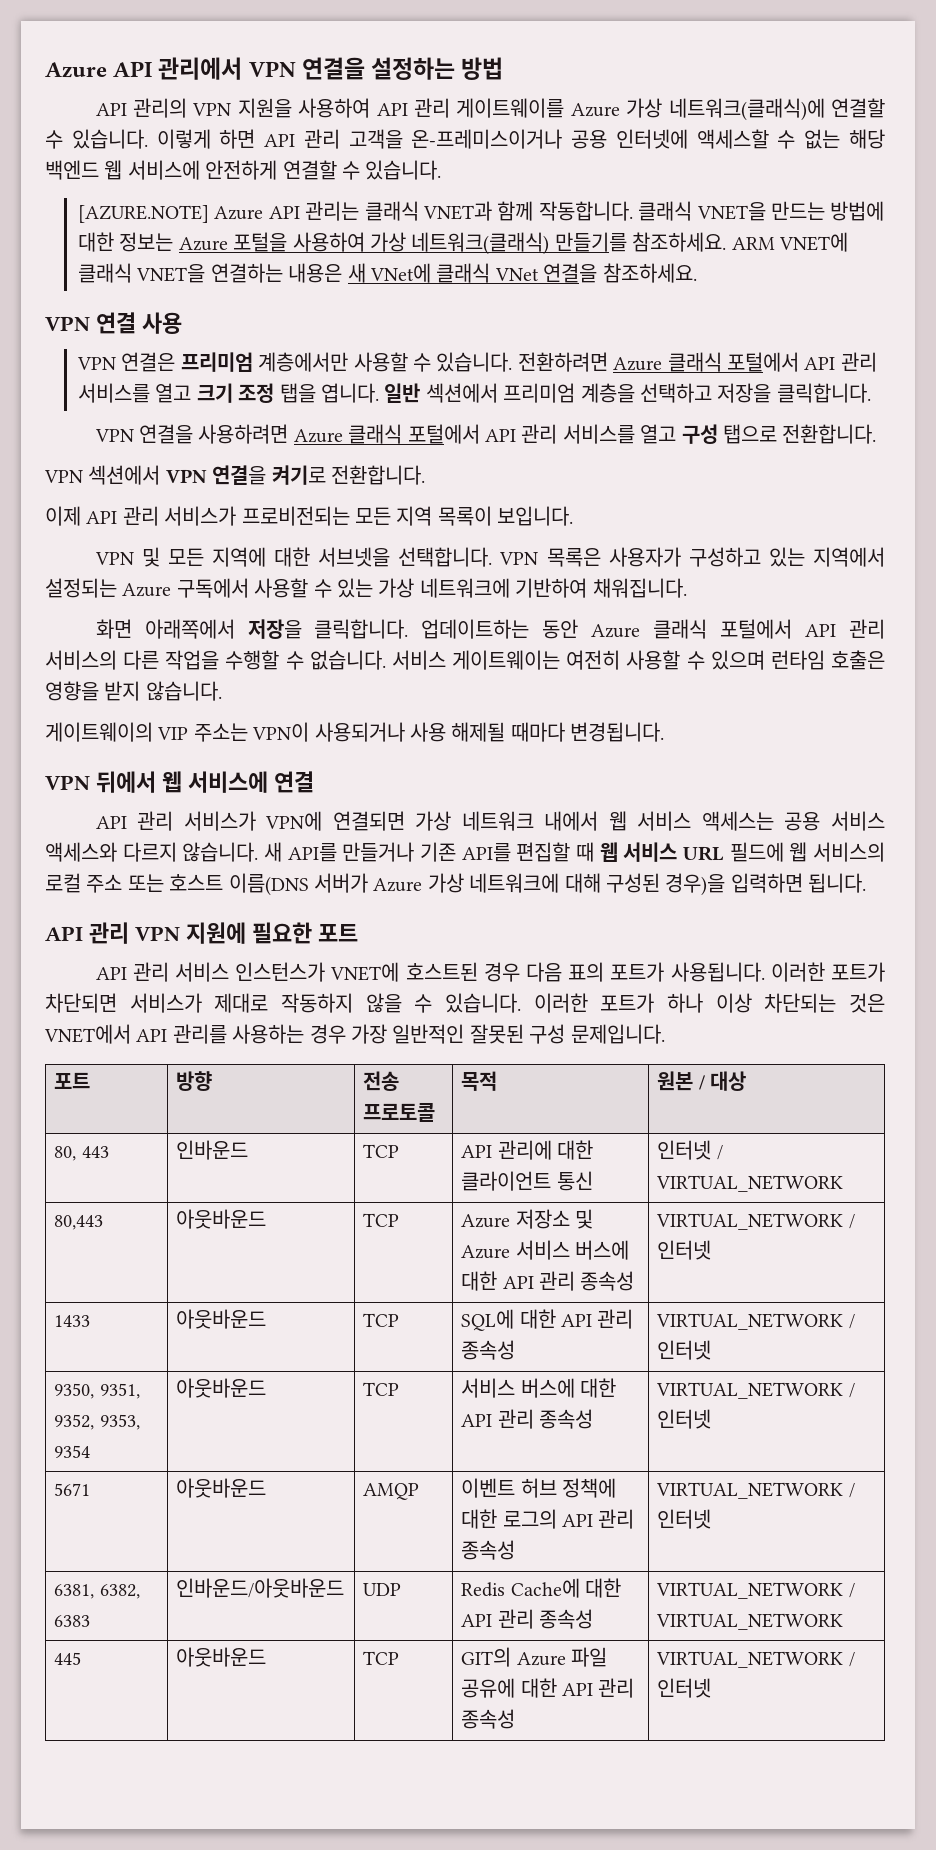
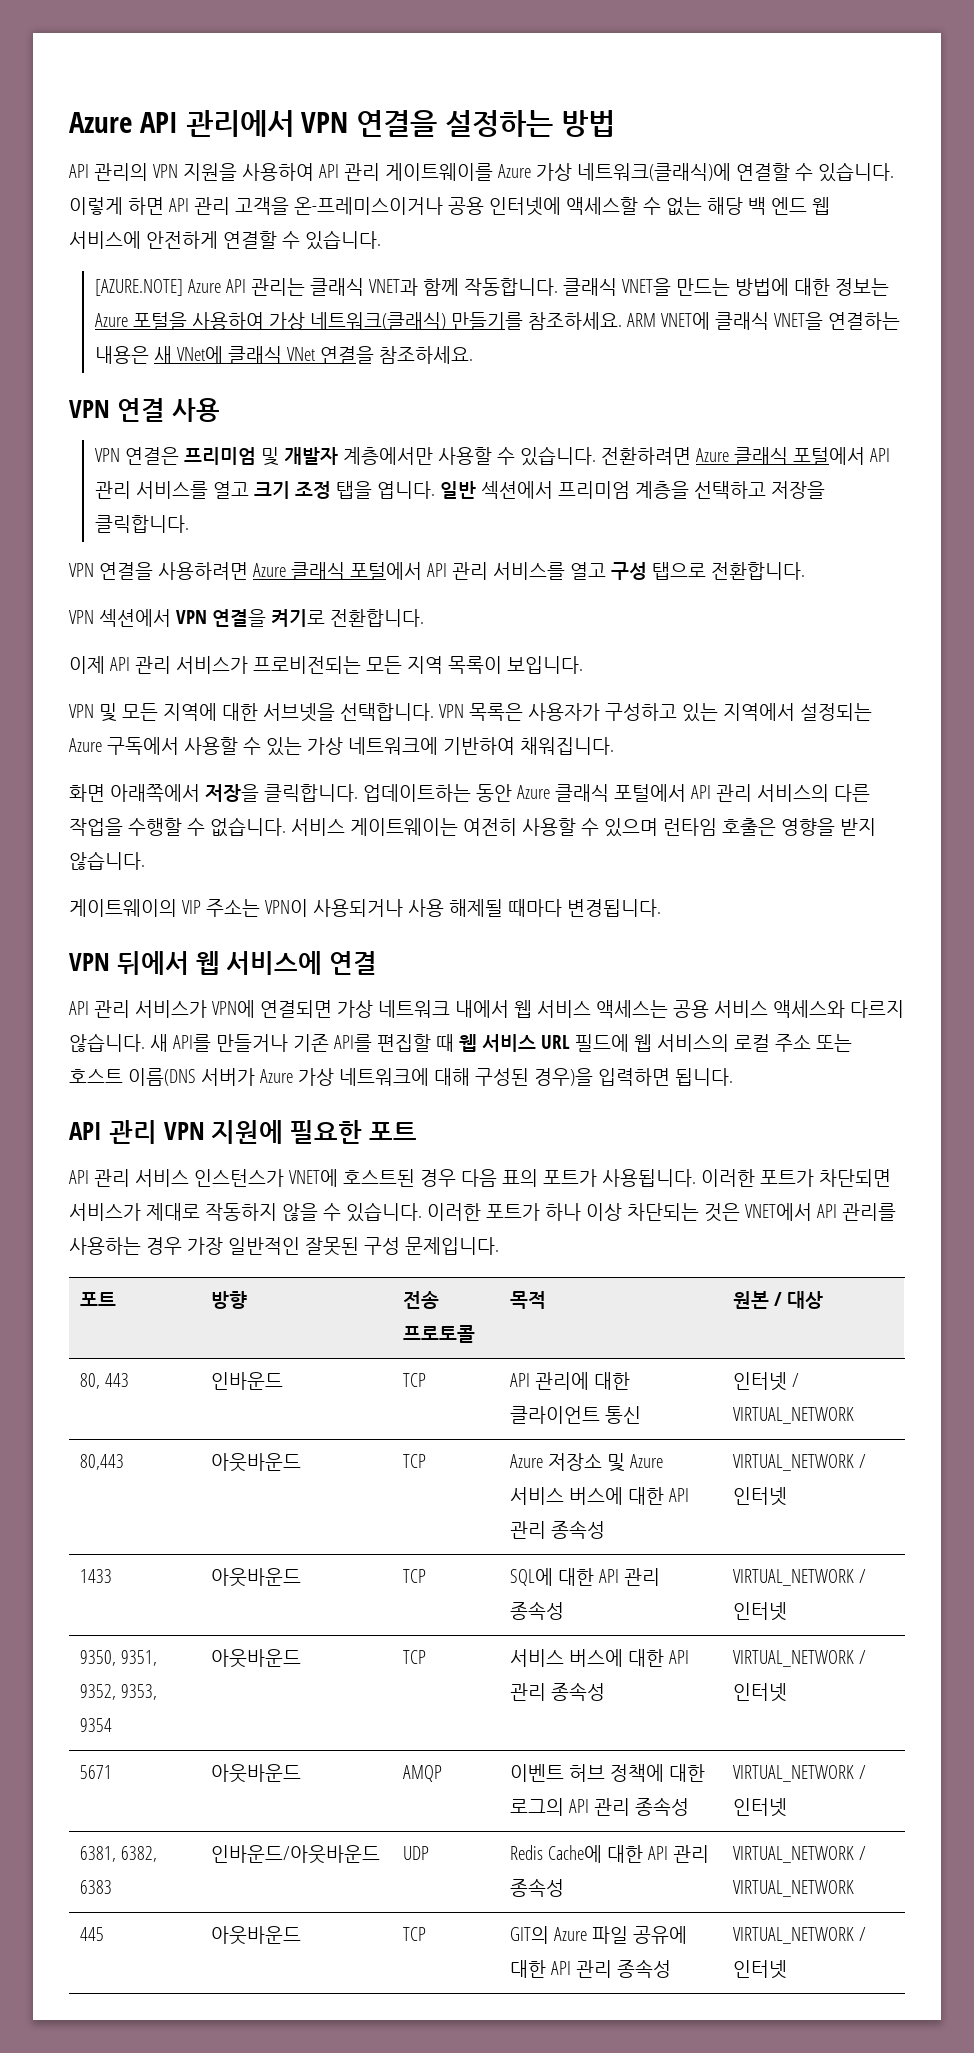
- 이렇게 하면 API 관리 고객을 온-프레미스이거나 공용 인터넷에 액세스할 수 없는 해당 백엔드 웹 서비스에 안전하게 연결할 수 있습니다.
+ 이렇게 하면 API 관리 고객을 온-프레미스이거나 공용 인터넷에 액세스할 수 없는 해당 백 엔드 웹 서비스에 안전하게 연결할 수 있습니다.
- VPN 연결은 프리미엄 계층에서만 사용할 수 있습니다.
+ VPN 연결은 프리미엄 및 개발자 계층에서만 사용할 수 있습니다.

